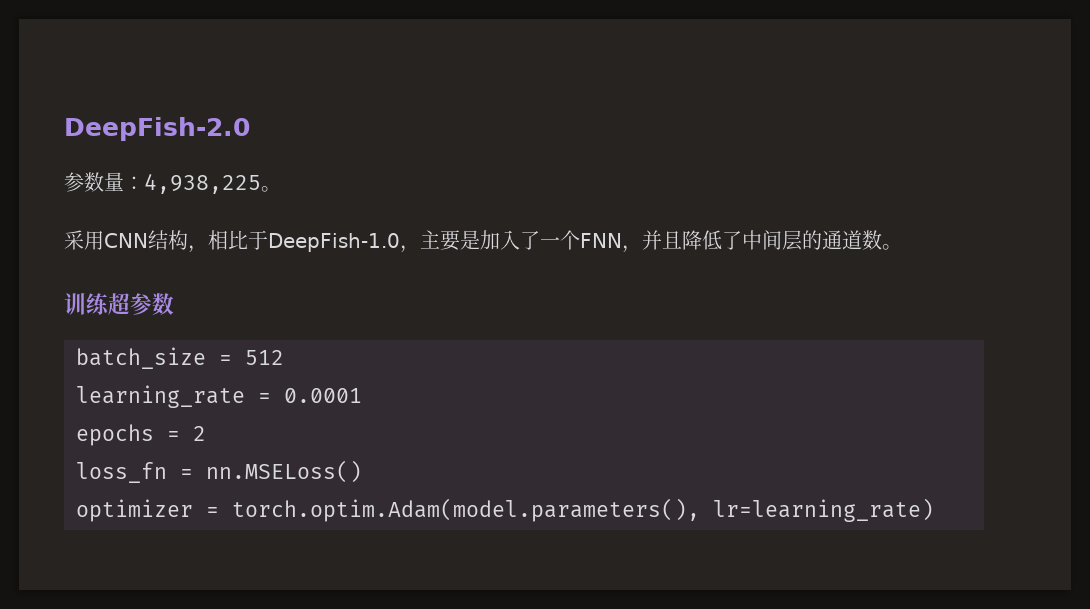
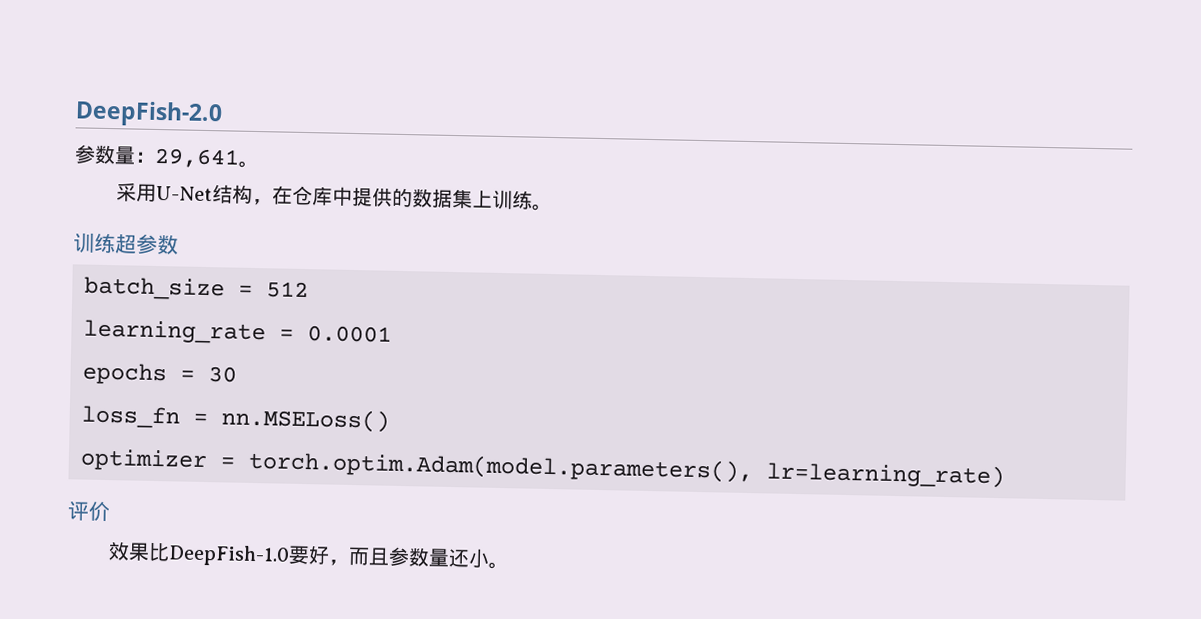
- 参数量：4,938,225。
+ 参数量：29,641。
- 采用CNN结构，相比于DeepFish-1.0，主要是加入了一个FNN，并且降低了中间层的通道数。
+ 采用U-Net结构，在仓库中提供的数据集上训练。
- epochs = 2
+ epochs = 30
+ 评价
+ 效果比DeepFish-1.0要好，而且参数量还小。

